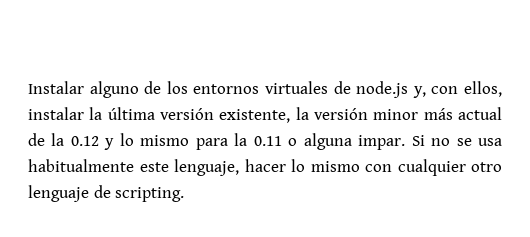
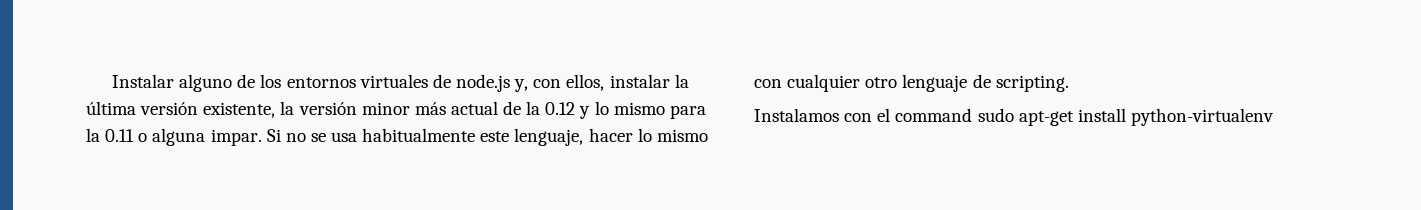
+ Instalamos con el command sudo apt-get install python-virtualenv

